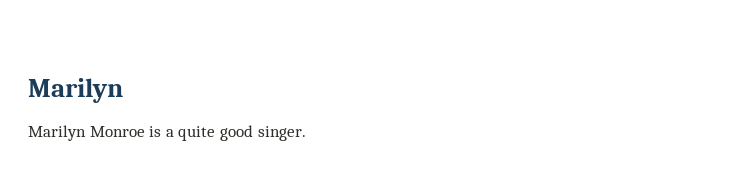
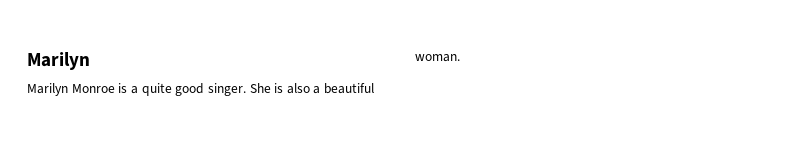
+ She is also a beautiful woman.

